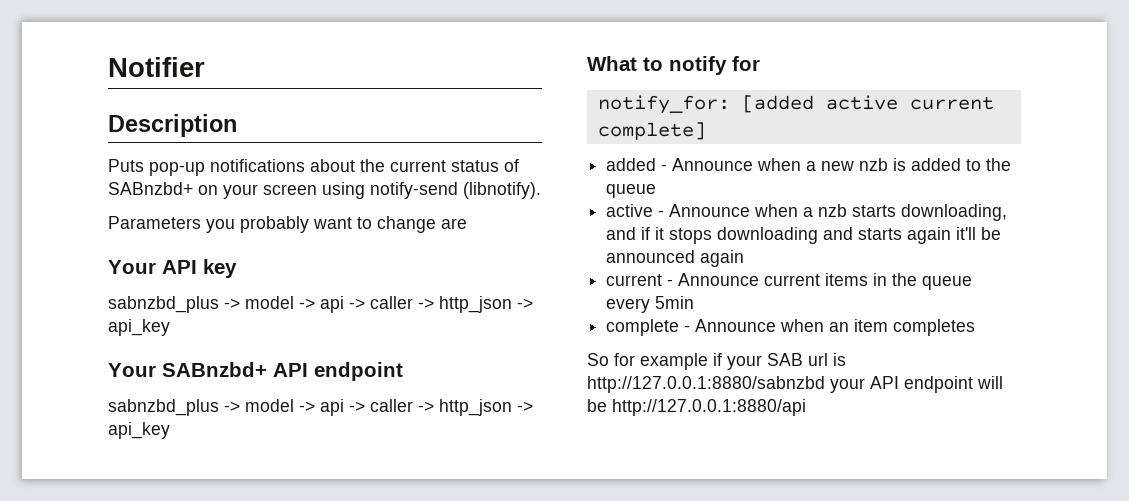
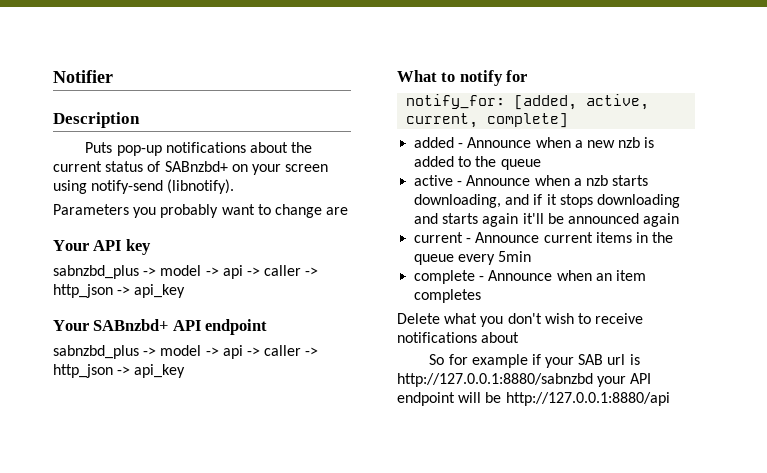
- notify_for: [added active current complete]
+ notify_for: [added, active, current, complete]
+ Delete what you don't wish to receive notifications about

